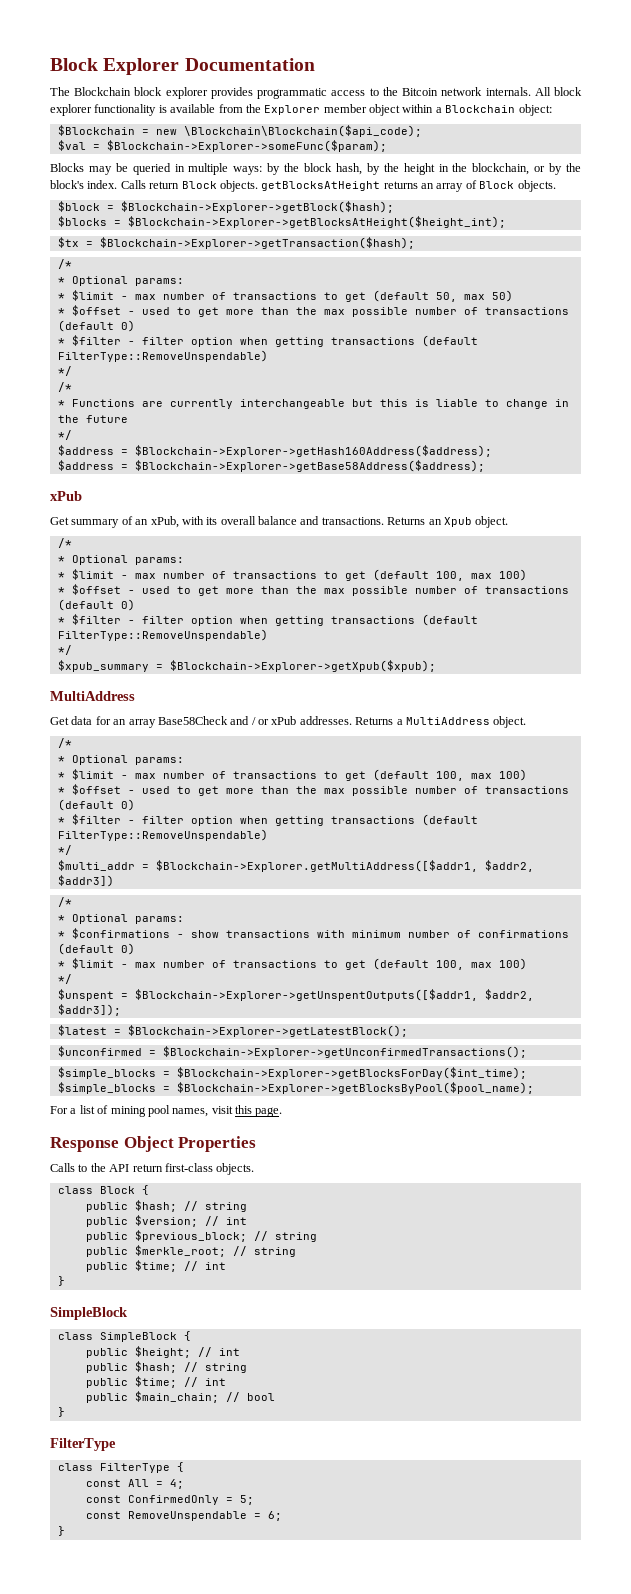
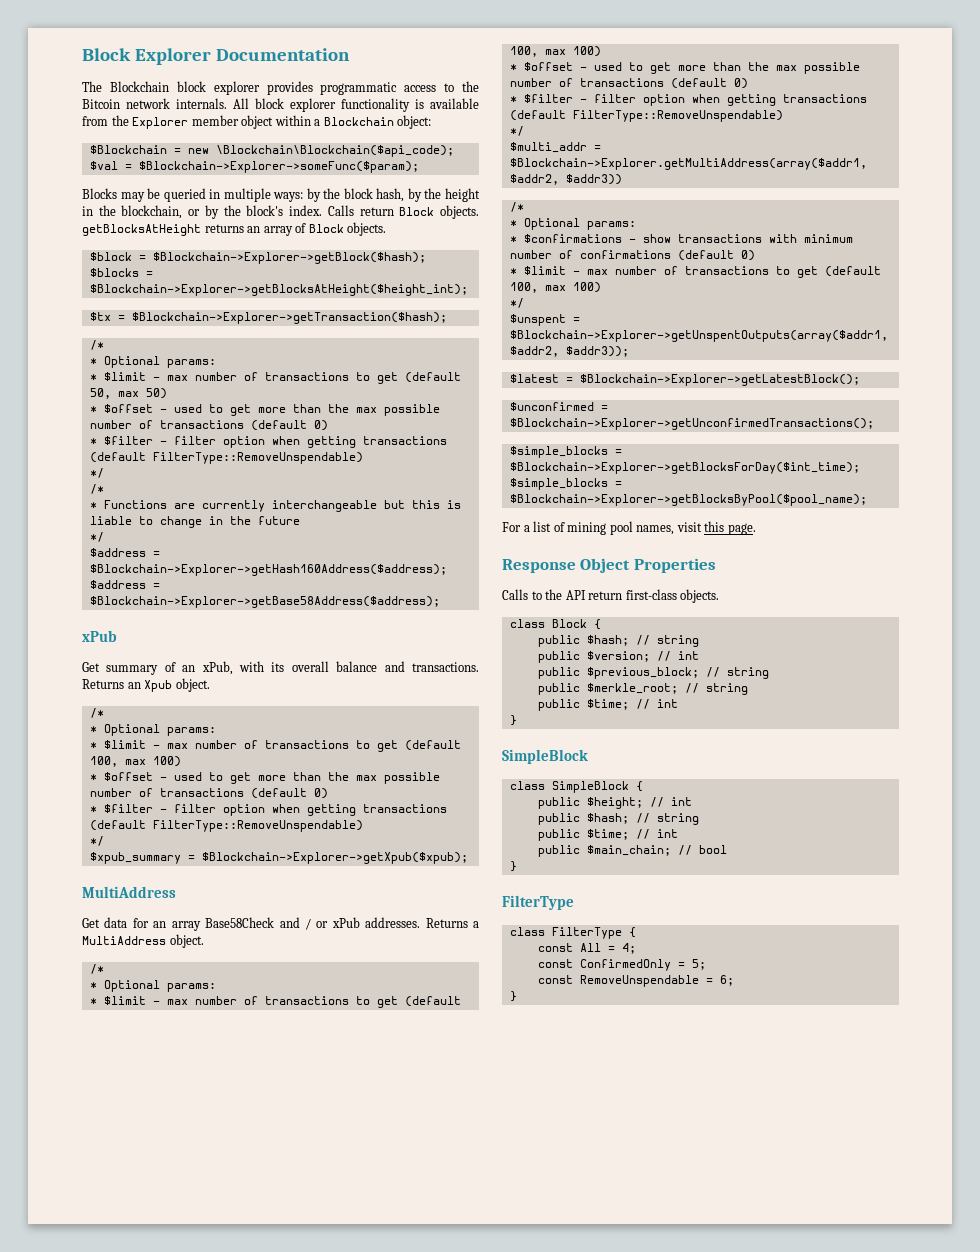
- $multi_addr = $Blockchain->Explorer.getMultiAddress([$addr1, $addr2, $addr3])
+ $multi_addr = $Blockchain->Explorer.getMultiAddress(array($addr1, $addr2, $addr3))
- $unspent = $Blockchain->Explorer->getUnspentOutputs([$addr1, $addr2, $addr3]);
+ $unspent = $Blockchain->Explorer->getUnspentOutputs(array($addr1, $addr2, $addr3));

